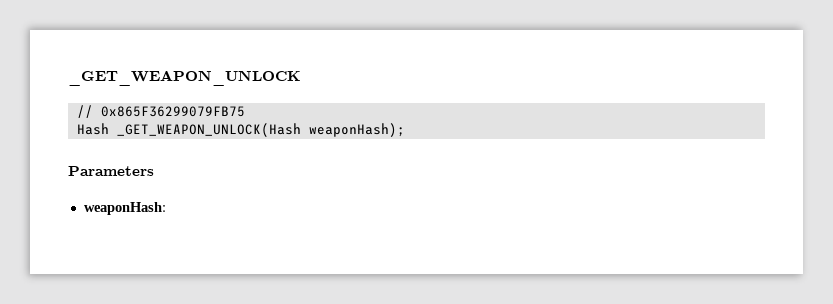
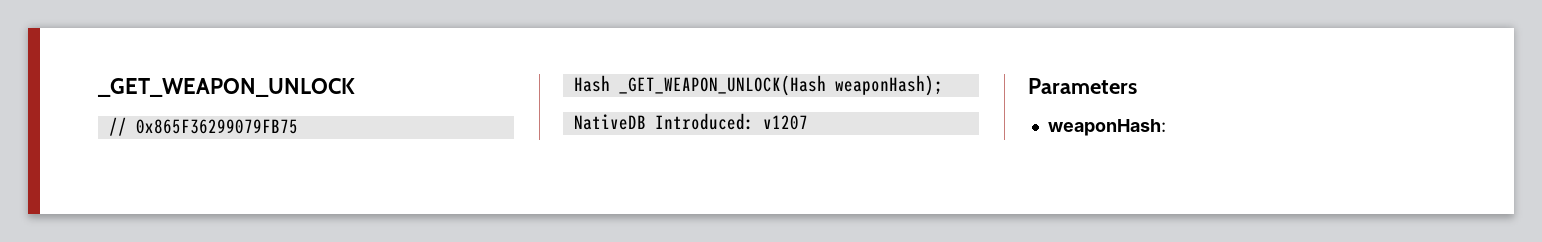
+ NativeDB Introduced: v1207

